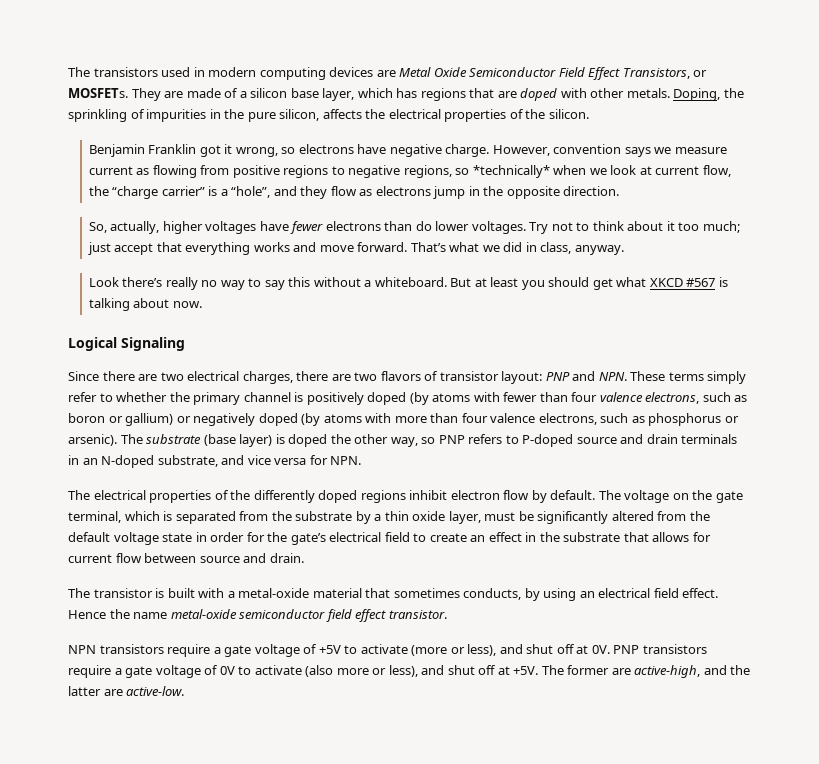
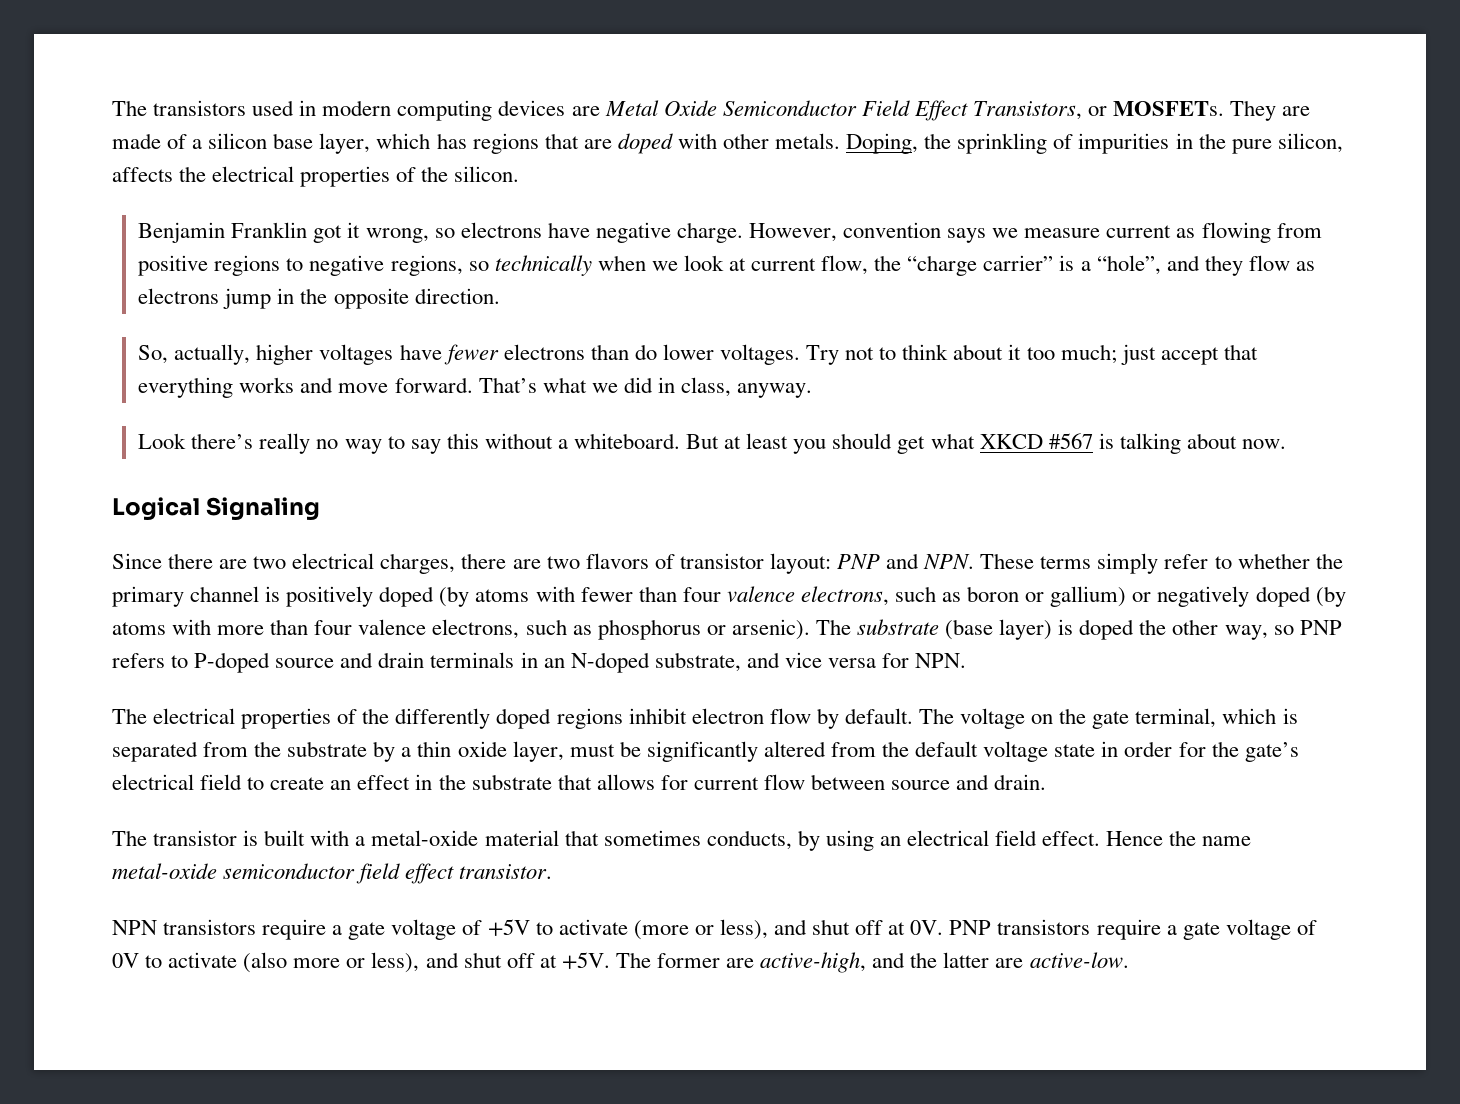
- However, convention says we measure current as flowing from positive regions to negative regions, so *technically* when we look at current flow, the “charge carrier” is a “hole”, and they flow as electrons jump in the opposite direction.
+ However, convention says we measure current as flowing from positive regions to negative regions, so technically when we look at current flow, the “charge carrier” is a “hole”, and they flow as electrons jump in the opposite direction.

